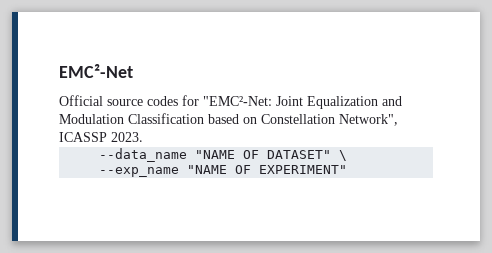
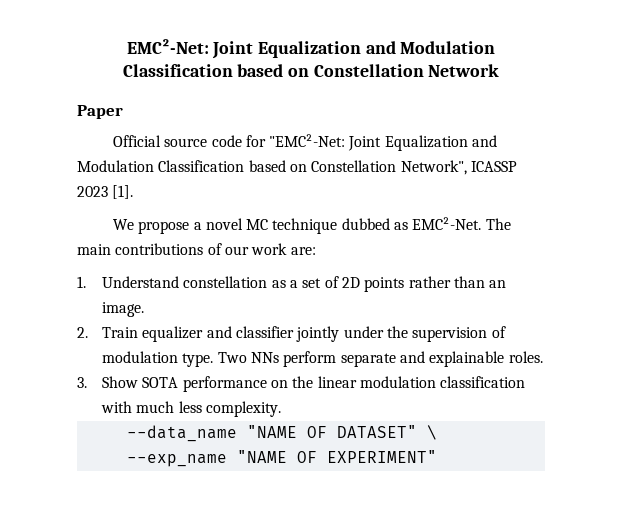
- EMC²-Net
+ EMC²-Net: Joint Equalization and Modulation Classification based on Constellation Network
+ Paper
- Official source codes for "EMC²-Net: Joint Equalization and Modulation Classification based on Constellation Network", ICASSP 2023.
+ Official source code for "EMC²-Net: Joint Equalization and Modulation Classification based on Constellation Network", ICASSP 2023 [1].
+ We propose a novel MC technique dubbed as EMC²-Net. The main contributions of our work are:
+ 1. Understand constellation as a set of 2D points rather than an image.
+ 2. Train equalizer and classifier jointly under the supervision of modulation type. Two NNs perform separate and explainable roles.
+ 3. Show SOTA performance on the linear modulation classification with much less complexity.

